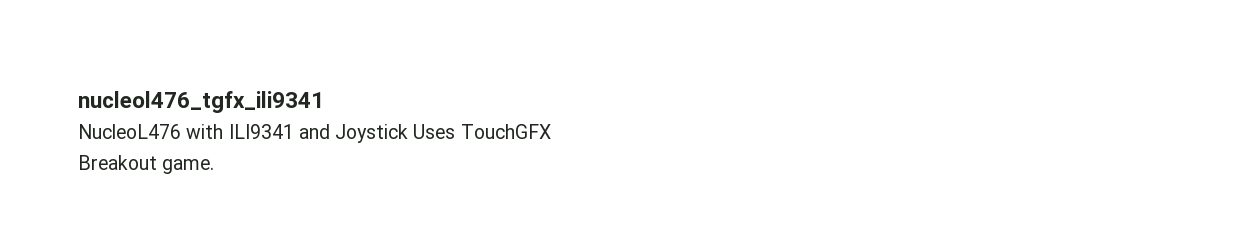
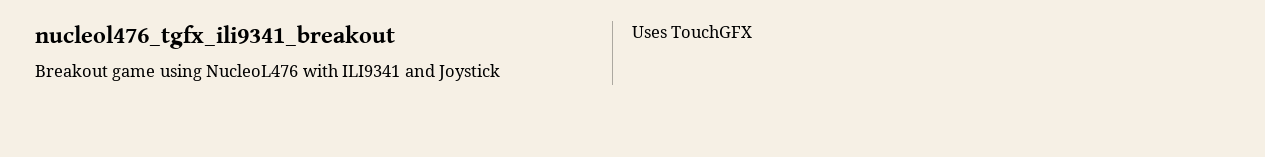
- nucleol476_tgfx_ili9341
- NucleoL476 with ILI9341 and Joystick Uses TouchGFX
+ nucleol476_tgfx_ili9341_breakout
+ Breakout game using NucleoL476 with ILI9341 and Joystick
+ Uses TouchGFX
- Breakout game.

